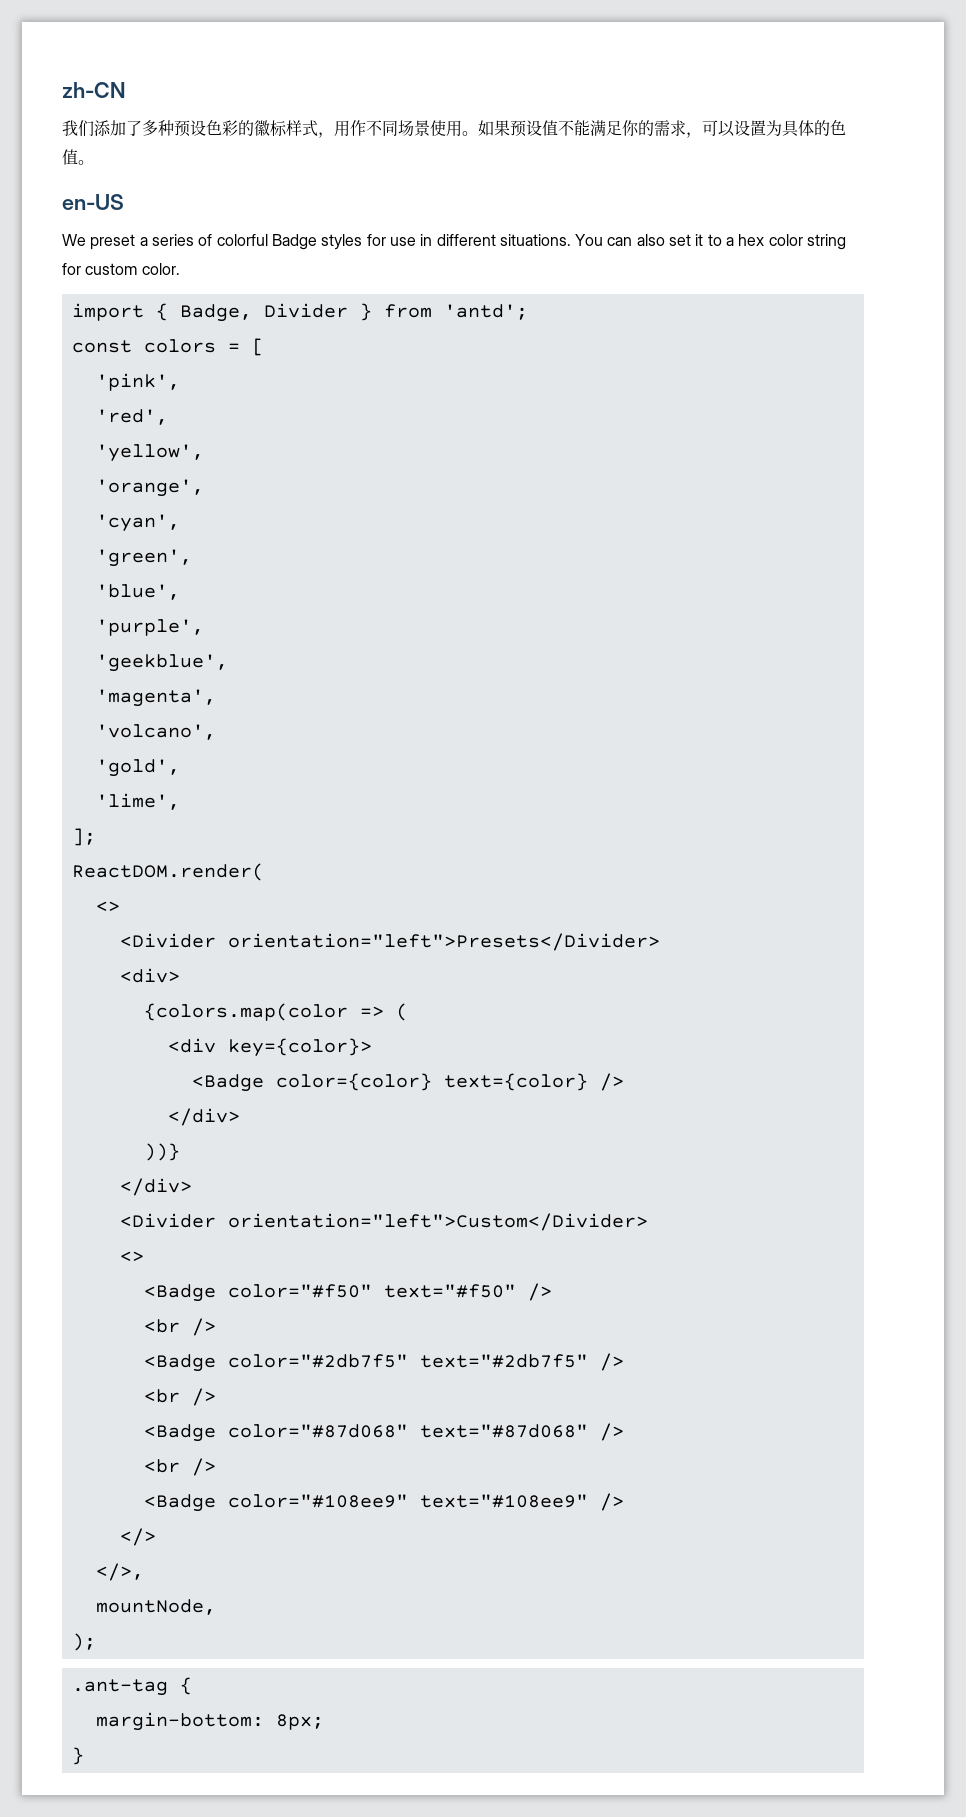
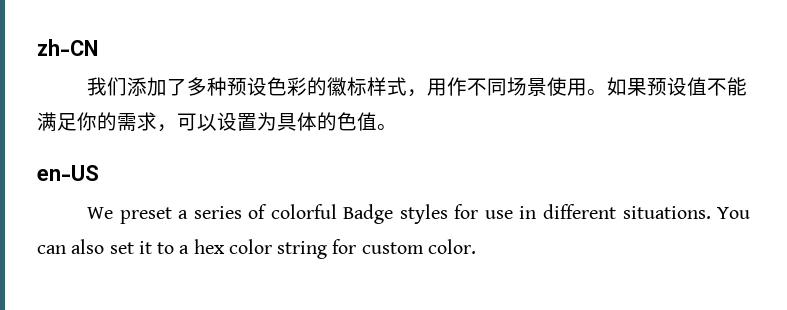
- import { Badge, Divider } from 'antd';
- const colors = [
- 'pink',
- 'red',
- 'yellow',
- 'orange',
- 'cyan',
- 'green',
- 'blue',
- 'purple',
- 'geekblue',
- 'magenta',
- 'volcano',
- 'gold',
- 'lime',
- ];
- ReactDOM.render(
- <>
- <Divider orientation="left">Presets</Divider>
- <div>
- {colors.map(color => (
- <div key={color}>
- <Badge color={color} text={color} />
- </div>
- ))}
- </div>
- <Divider orientation="left">Custom</Divider>
- <>
- <Badge color="#f50" text="#f50" />
- <br />
- <Badge color="#2db7f5" text="#2db7f5" />
- <br />
- <Badge color="#87d068" text="#87d068" />
- <br />
- <Badge color="#108ee9" text="#108ee9" />
- </>
- </>,
- mountNode,
- );
- .ant-tag {
- margin-bottom: 8px;
- }

